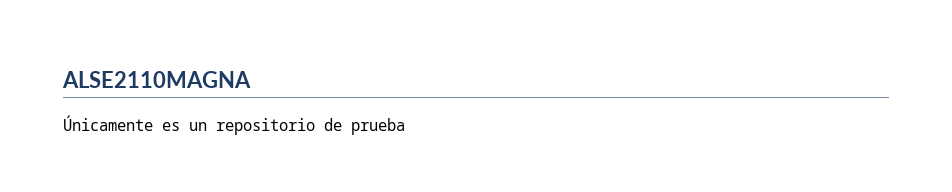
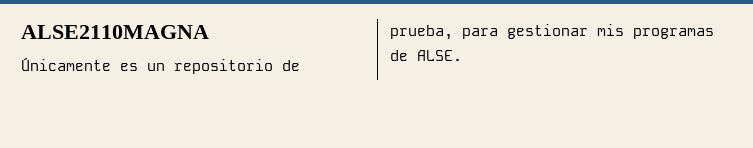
- Únicamente es un repositorio de prueba
+ Únicamente es un repositorio de prueba, para gestionar mis programas de ALSE.

